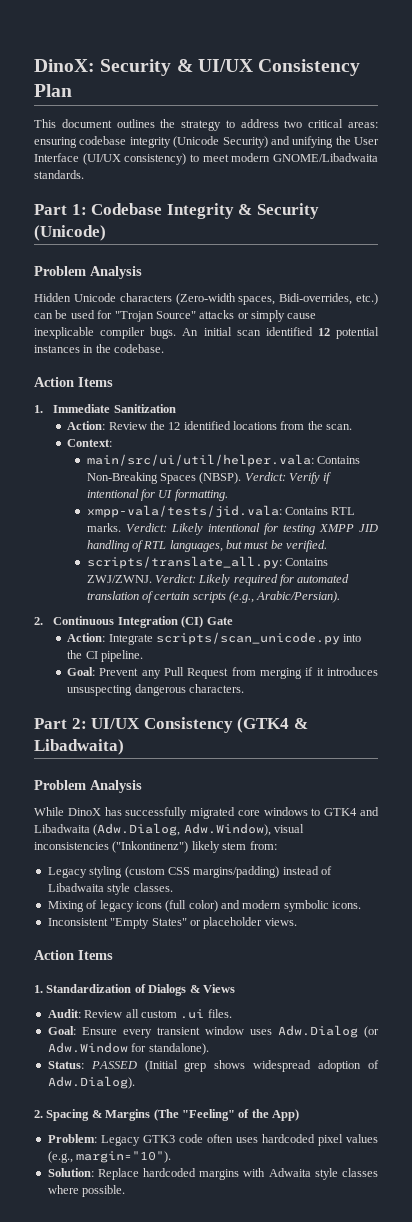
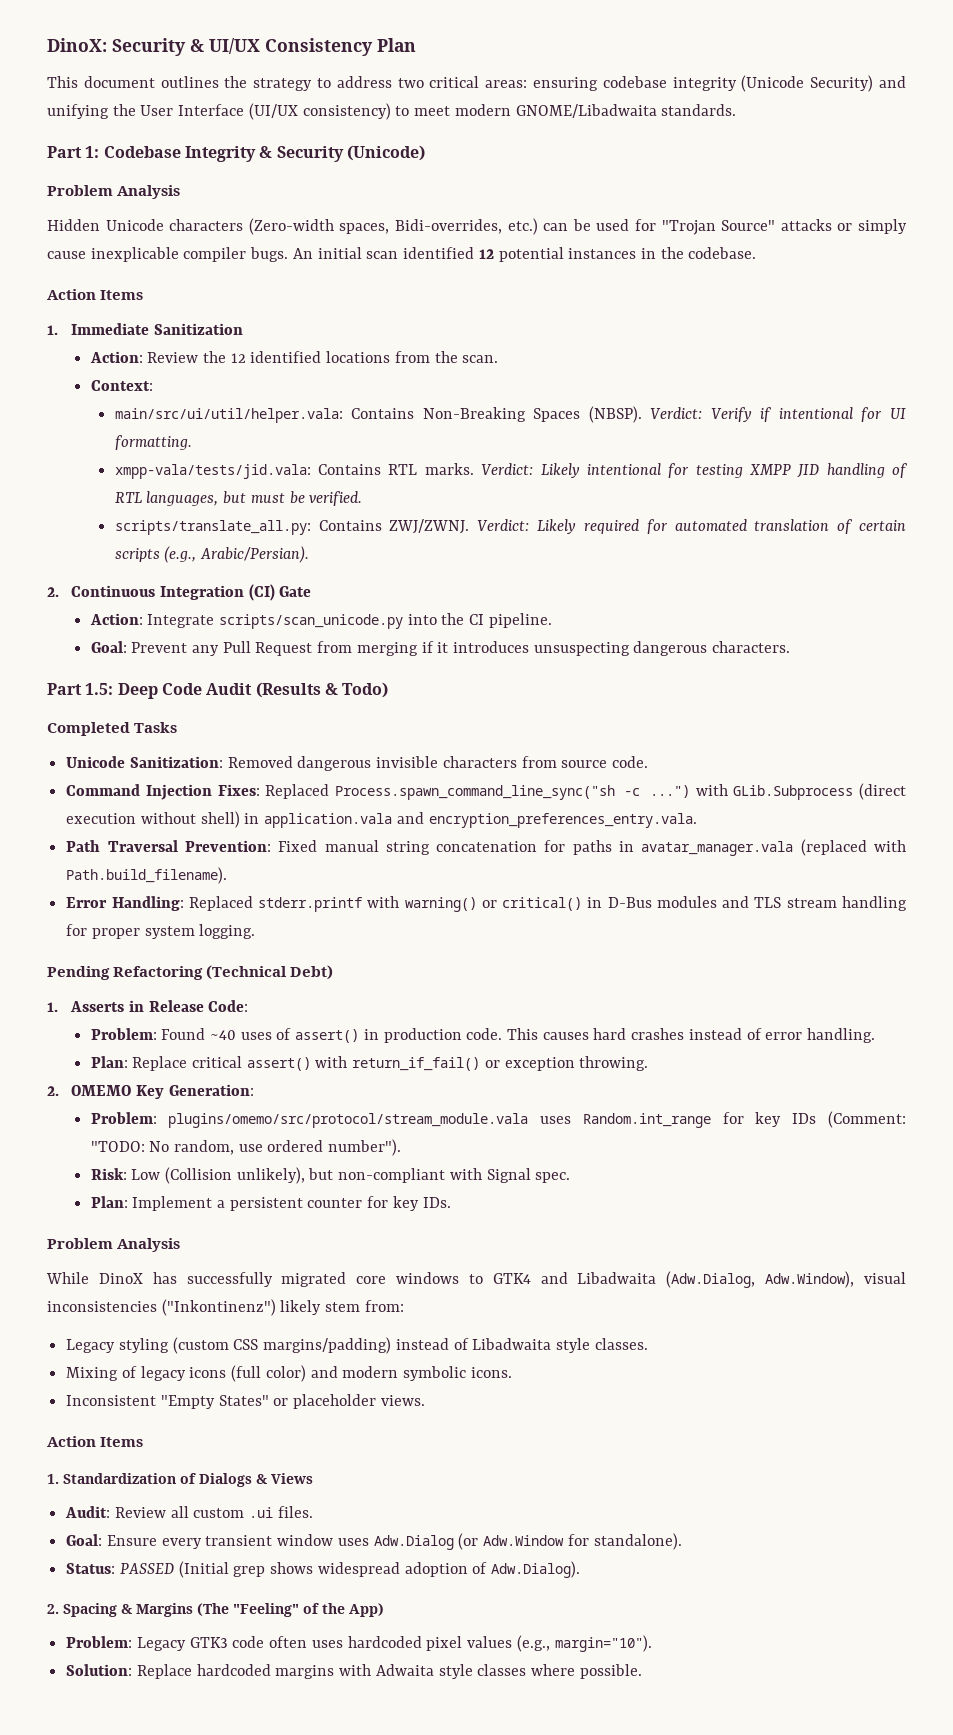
- Part 2: UI/UX Consistency (GTK4 & Libadwaita)
+ Part 1.5: Deep Code Audit (Results & Todo)
+ Completed Tasks
+ Unicode Sanitization: Removed dangerous invisible characters from source code.
+ Command Injection Fixes: Replaced Process.spawn_command_line_sync("sh -c ...") with GLib.Subprocess (direct execution without shell) in application.vala and encryption_preferences_entry.vala.
+ Path Traversal Prevention: Fixed manual string concatenation for paths in avatar_manager.vala (replaced with Path.build_filename).
+ Error Handling: Replaced stderr.printf with warning() or critical() in D-Bus modules and TLS stream handling for proper system logging.
+ Pending Refactoring (Technical Debt)
+ 1. Asserts in Release Code:
+ Problem: Found ~40 uses of assert() in production code. This causes hard crashes instead of error handling.
+ Plan: Replace critical assert() with return_if_fail() or exception throwing.
+ 2. OMEMO Key Generation:
+ Problem: plugins/omemo/src/protocol/stream_module.vala uses Random.int_range for key IDs (Comment: "TODO: No random, use ordered number").
+ Risk: Low (Collision unlikely), but non-compliant with Signal spec.
+ Plan: Implement a persistent counter for key IDs.

